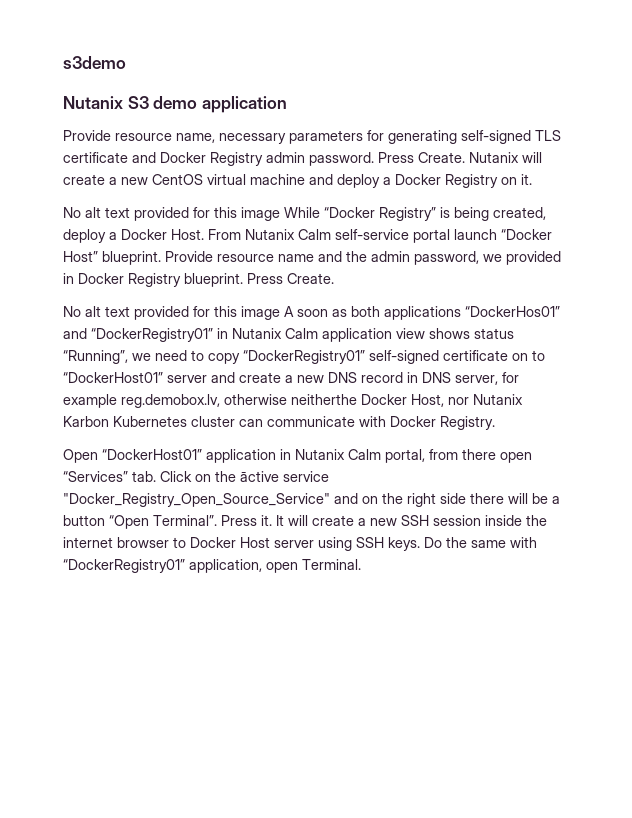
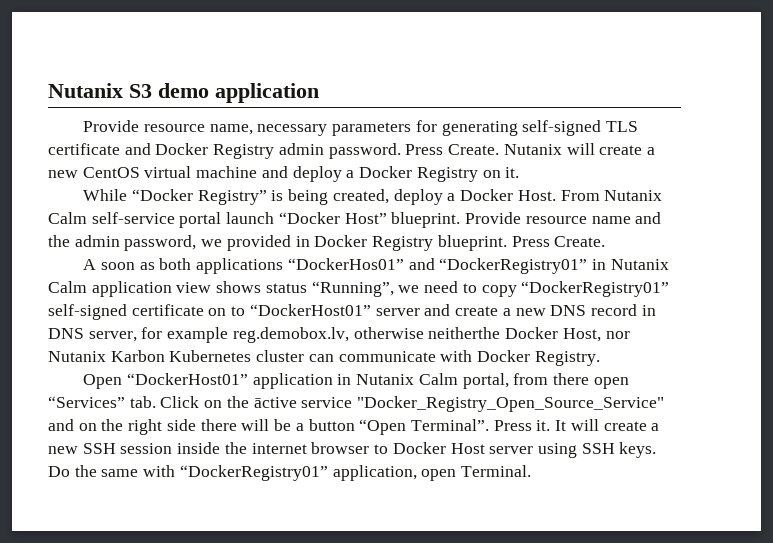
- s3demo
- No alt text provided for this image While “Docker Registry” is being created, deploy a Docker Host.
+ While “Docker Registry” is being created, deploy a Docker Host.
- No alt text provided for this image A soon as both applications “DockerHos01” and “DockerRegistry01” in Nutanix Calm application view shows status “Running”, we need to copy “DockerRegistry01” self-signed certificate on to “DockerHost01” server and create a new DNS record in DNS server, for example reg.demobox.lv, otherwise neitherthe Docker Host, nor Nutanix Karbon Kubernetes cluster can communicate with Docker Registry.
+ A soon as both applications “DockerHos01” and “DockerRegistry01” in Nutanix Calm application view shows status “Running”, we need to copy “DockerRegistry01” self-signed certificate on to “DockerHost01” server and create a new DNS record in DNS server, for example reg.demobox.lv, otherwise neitherthe Docker Host, nor Nutanix Karbon Kubernetes cluster can communicate with Docker Registry.

